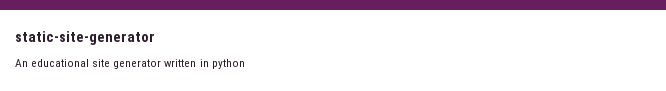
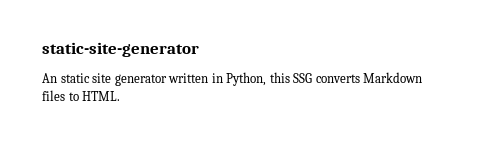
- An educational site generator written in python
+ An static site generator written in Python, this SSG converts Markdown files to HTML.

